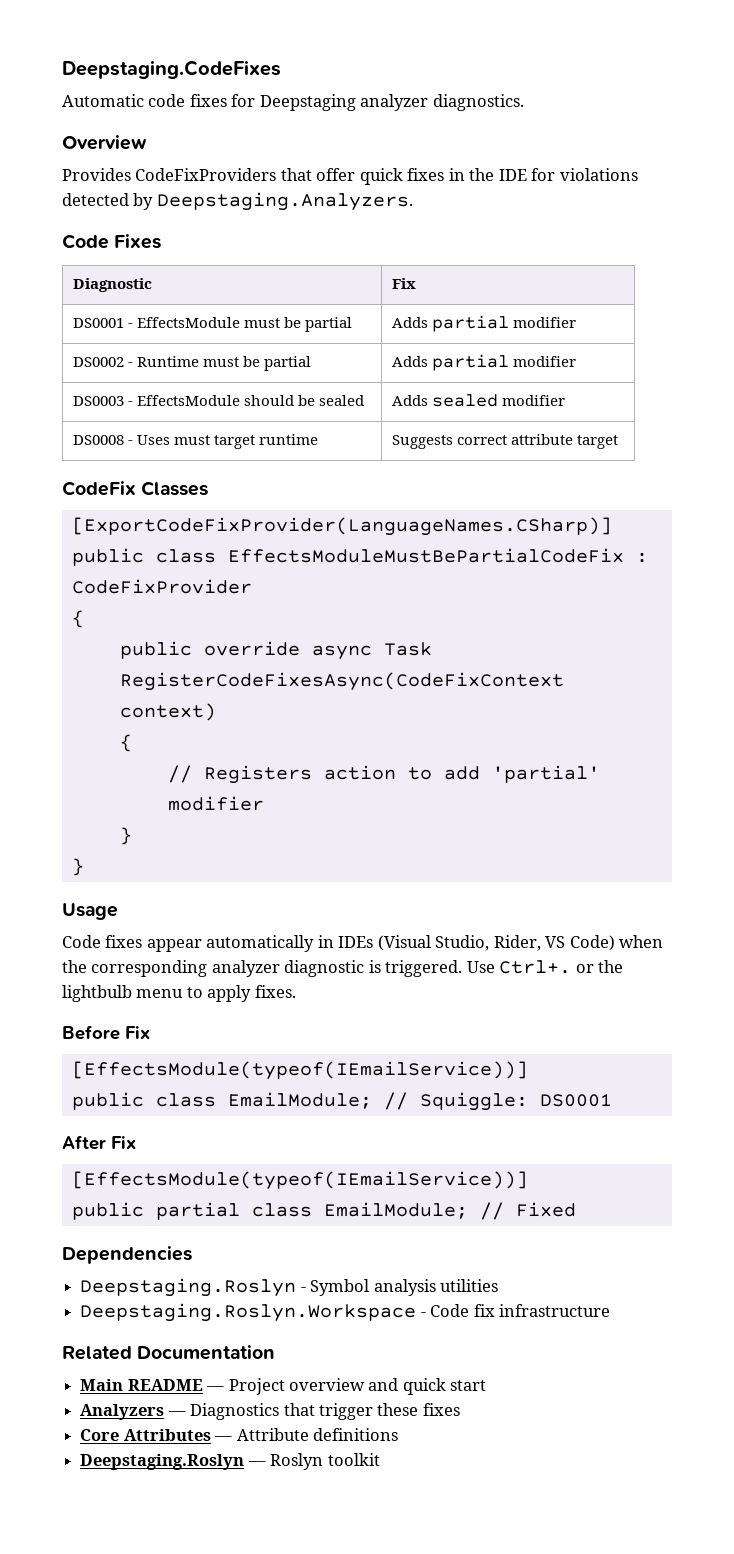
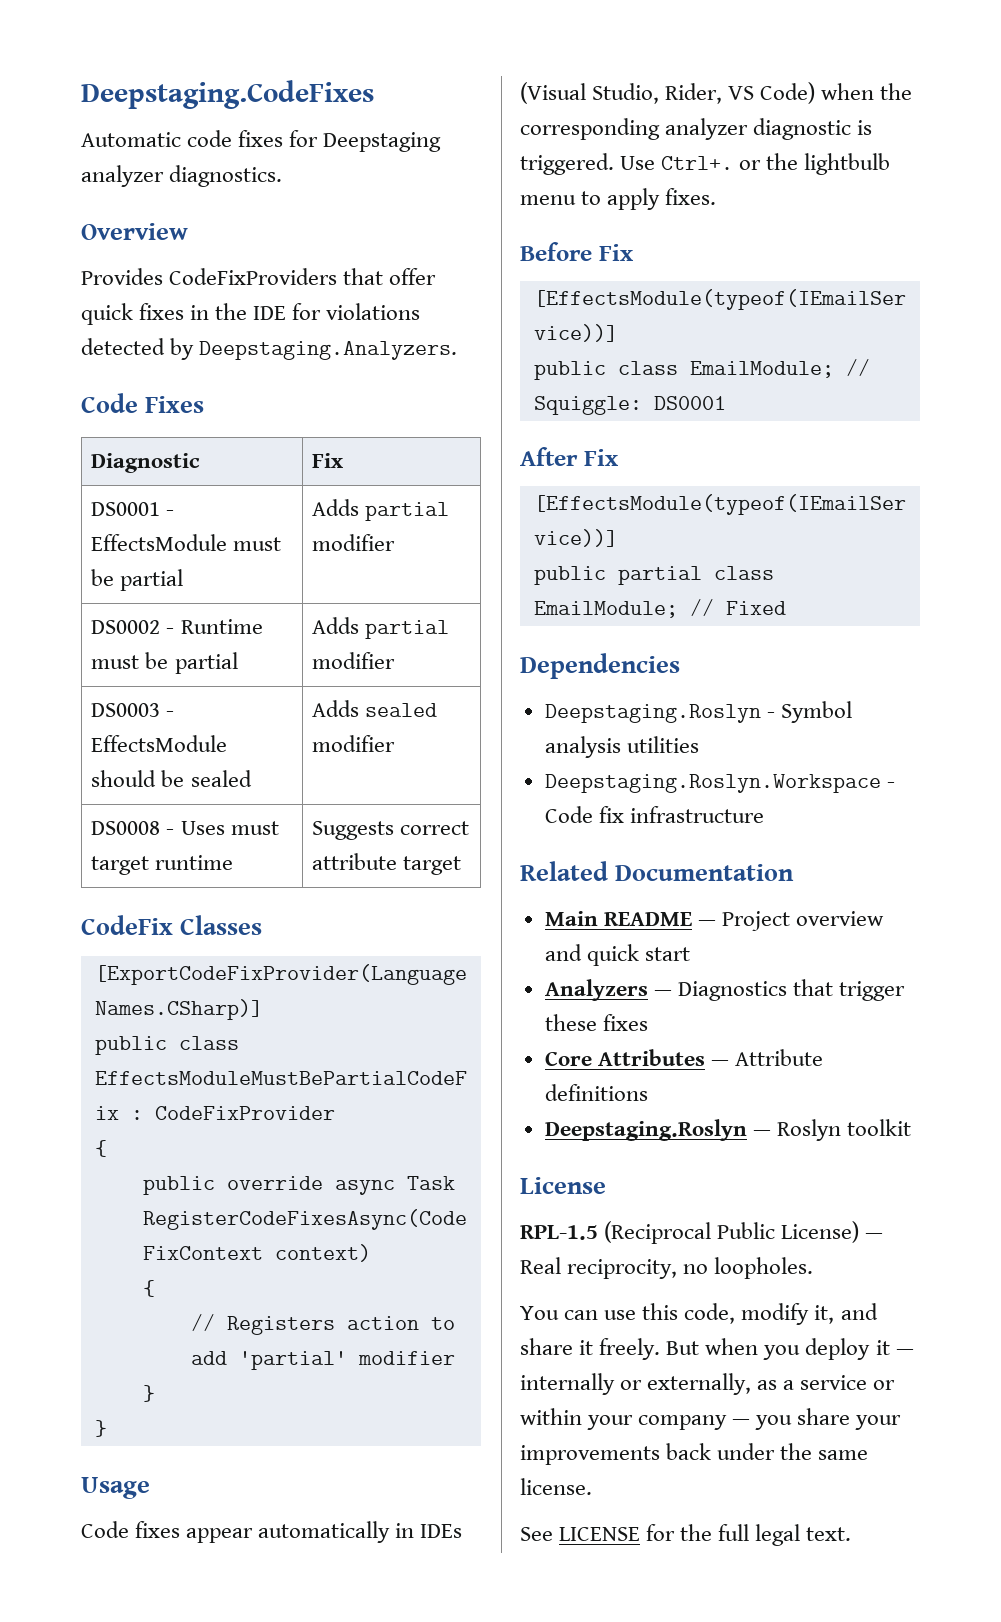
+ License
+ RPL-1.5 (Reciprocal Public License) — Real reciprocity, no loopholes.
+ You can use this code, modify it, and share it freely. But when you deploy it — internally or externally, as a service or within your company — you share your improvements back under the same license.
+ See LICENSE for the full legal text.

